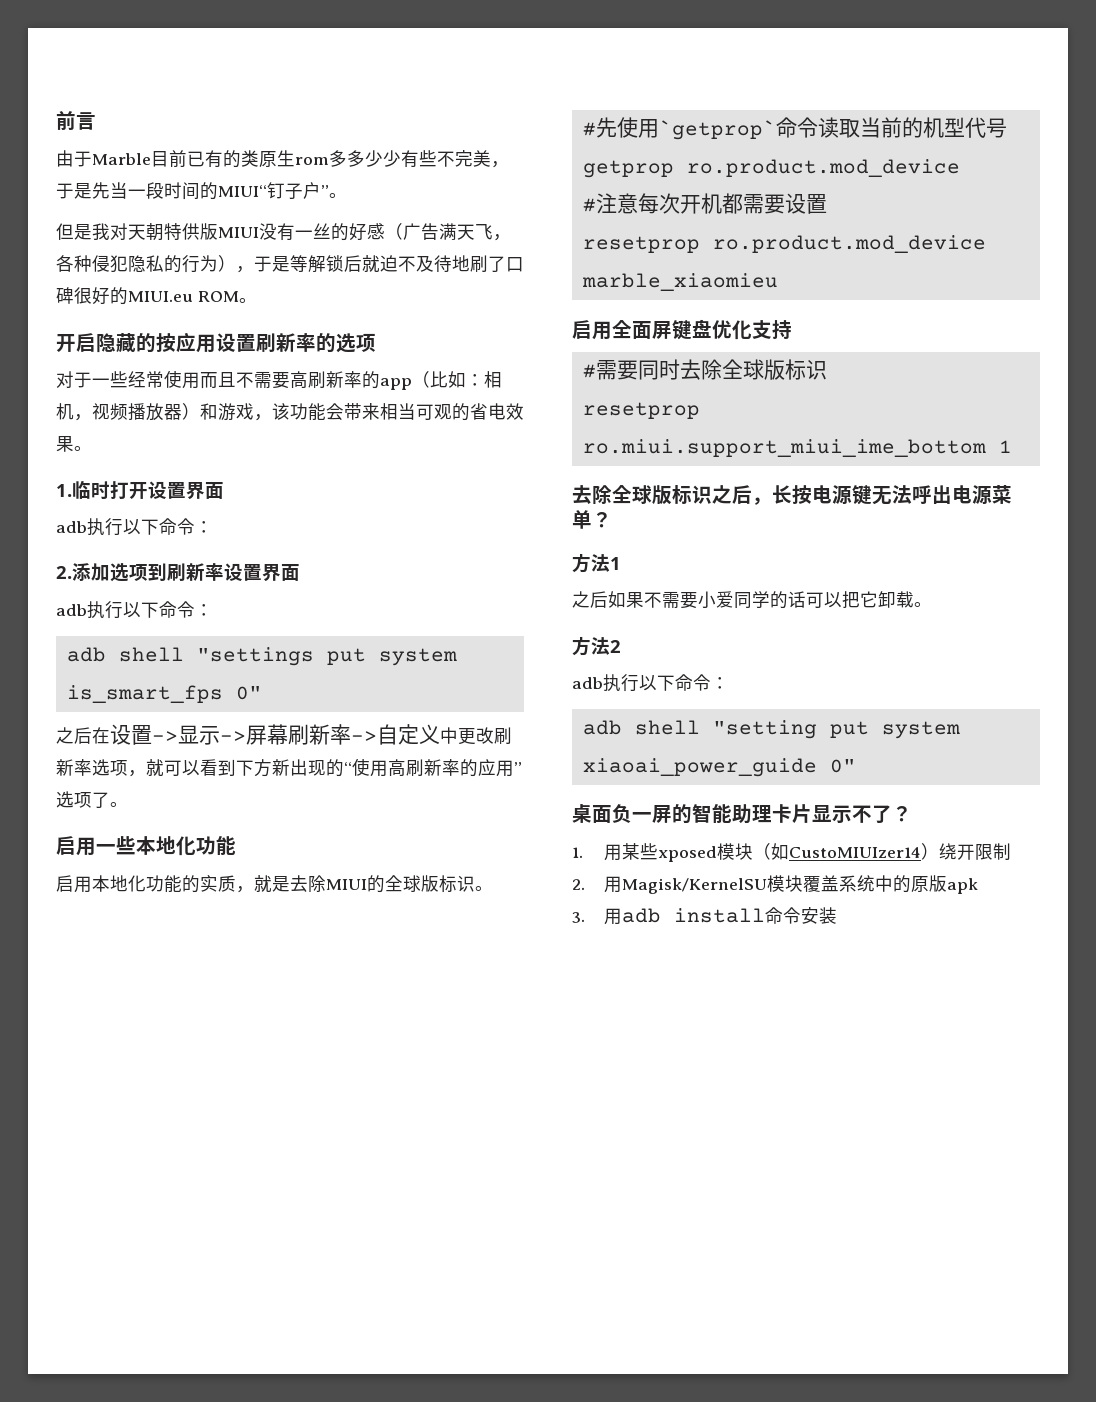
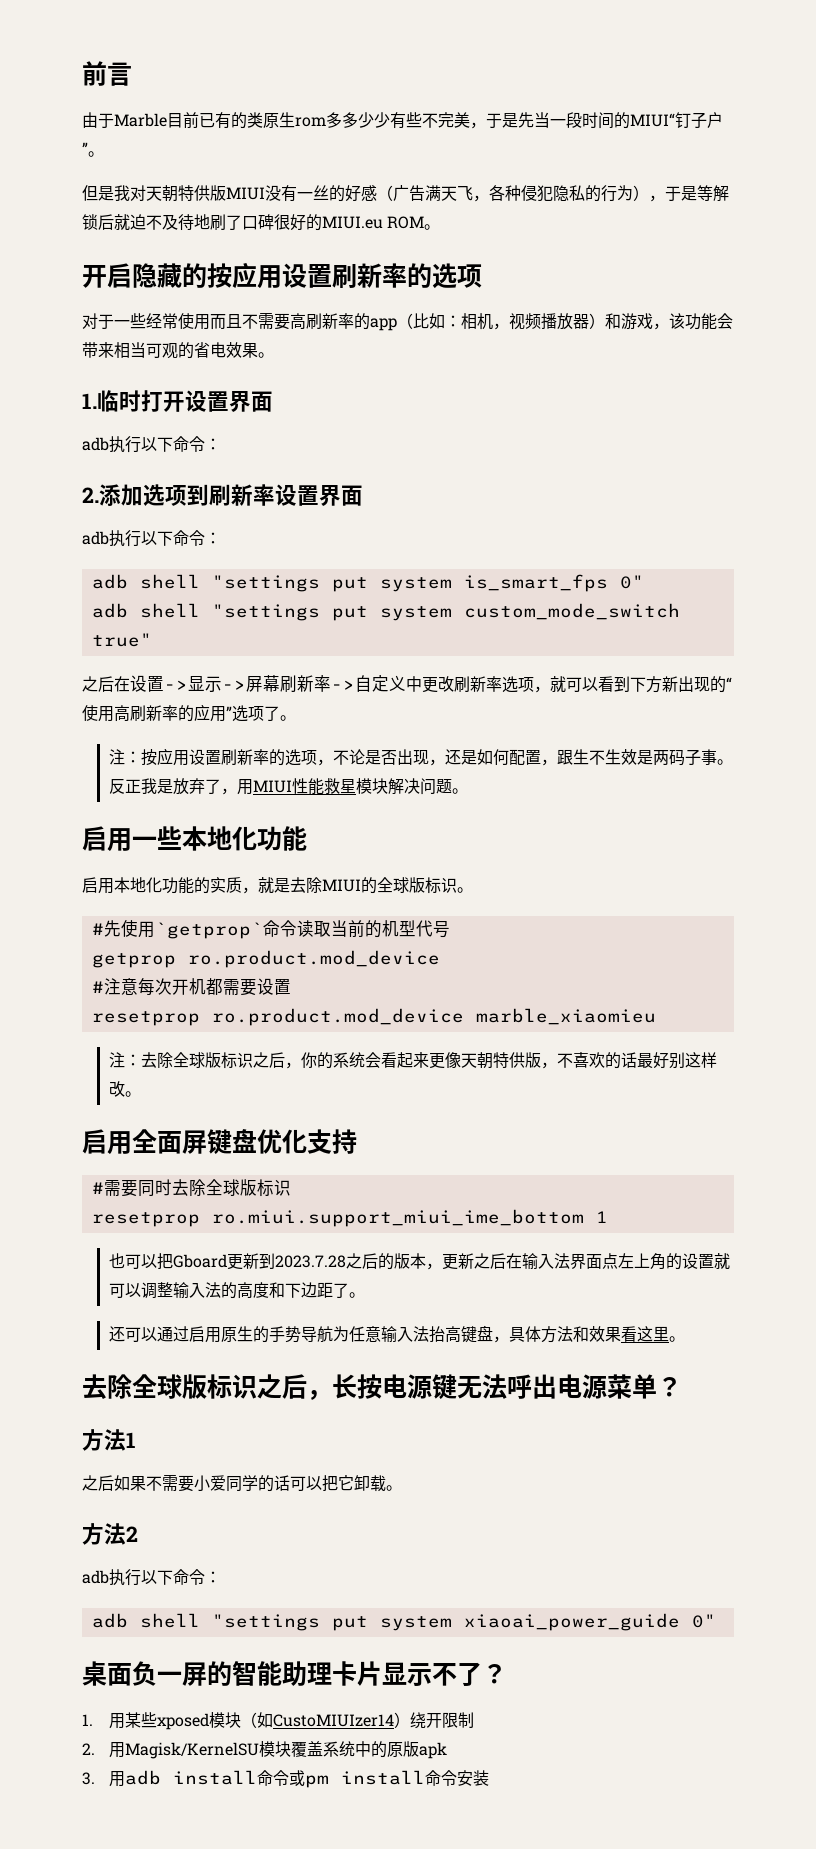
+ adb shell "settings put system custom_mode_switch true"
+ 注：按应用设置刷新率的选项，不论是否出现，还是如何配置，跟生不生效是两码子事。反正我是放弃了，用MIUI性能救星模块解决问题。
+ 注：去除全球版标识之后，你的系统会看起来更像天朝特供版，不喜欢的话最好别这样改。
+ 也可以把Gboard更新到2023.7.28之后的版本，更新之后在输入法界面点左上角的设置就可以调整输入法的高度和下边距了。
+ 还可以通过启用原生的手势导航为任意输入法抬高键盘，具体方法和效果看这里。
- adb shell "setting put system xiaoai_power_guide 0"
+ adb shell "settings put system xiaoai_power_guide 0"
- 3.用adb install命令安装
+ 3.用adb install命令或pm install命令安装

